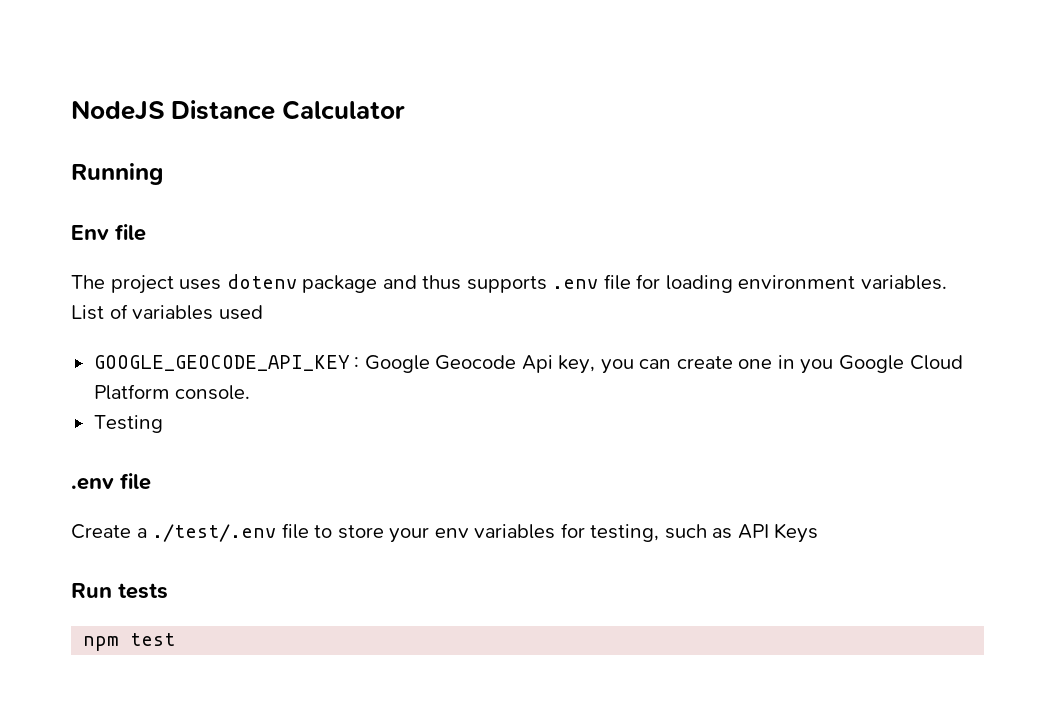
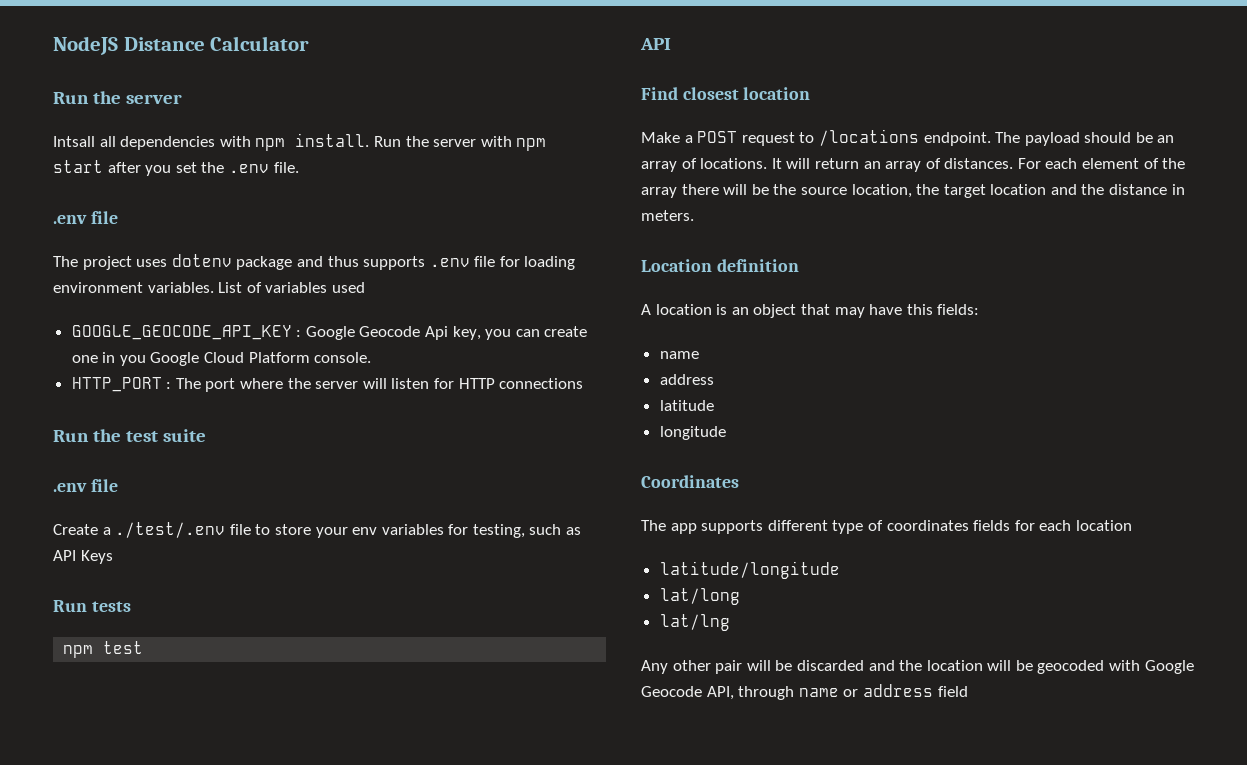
  NodeJS Distance Calculator
- Running
- Env file
+ Run the server
+ Intsall all dependencies with npm install. Run the server with npm start after you set the .env file.
+ .env file
- Testing
+ HTTP_PORT : The port where the server will listen for HTTP connections
+ Run the test suite
  npm test
+ API
+ Find closest location
+ Make a POST request to /locations endpoint. The payload should be an array of locations. It will return an array of distances. For each element of the array there will be the source location, the target location and the distance in meters.
+ Location definition
+ A location is an object that may have this fields:
+ name
+ address
+ latitude
+ longitude
+ Coordinates
+ The app supports different type of coordinates fields for each location
+ latitude/longitude
+ lat/long
+ lat/lng
+ Any other pair will be discarded and the location will be geocoded with Google Geocode API, through name or address field

